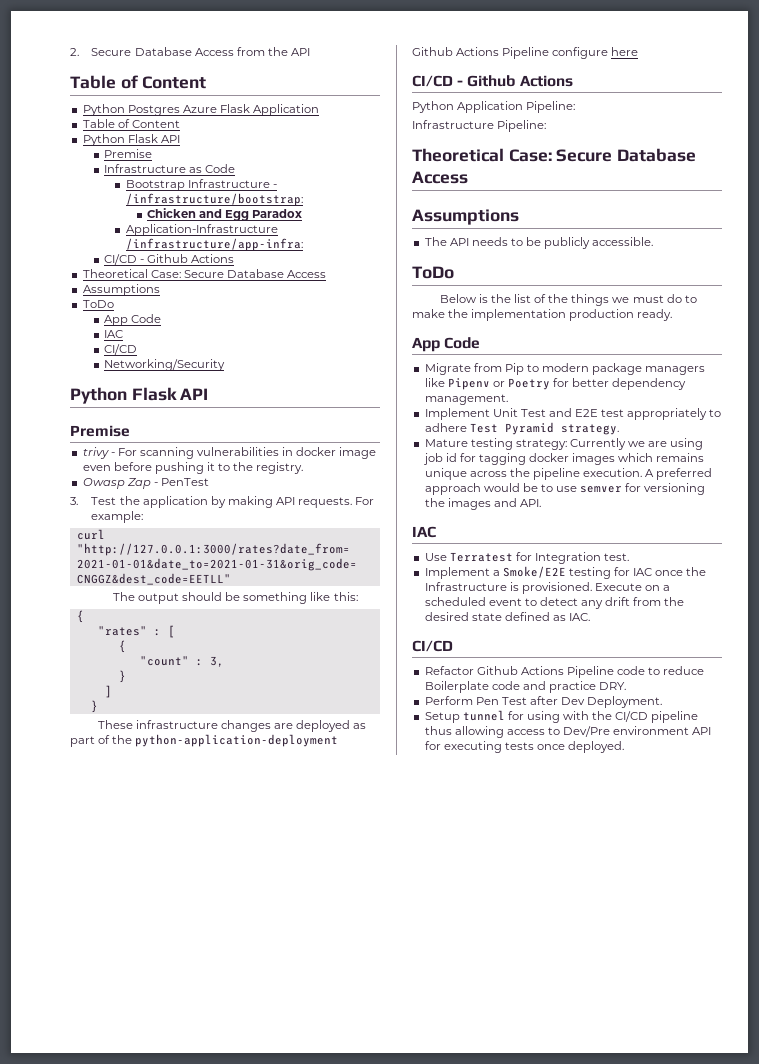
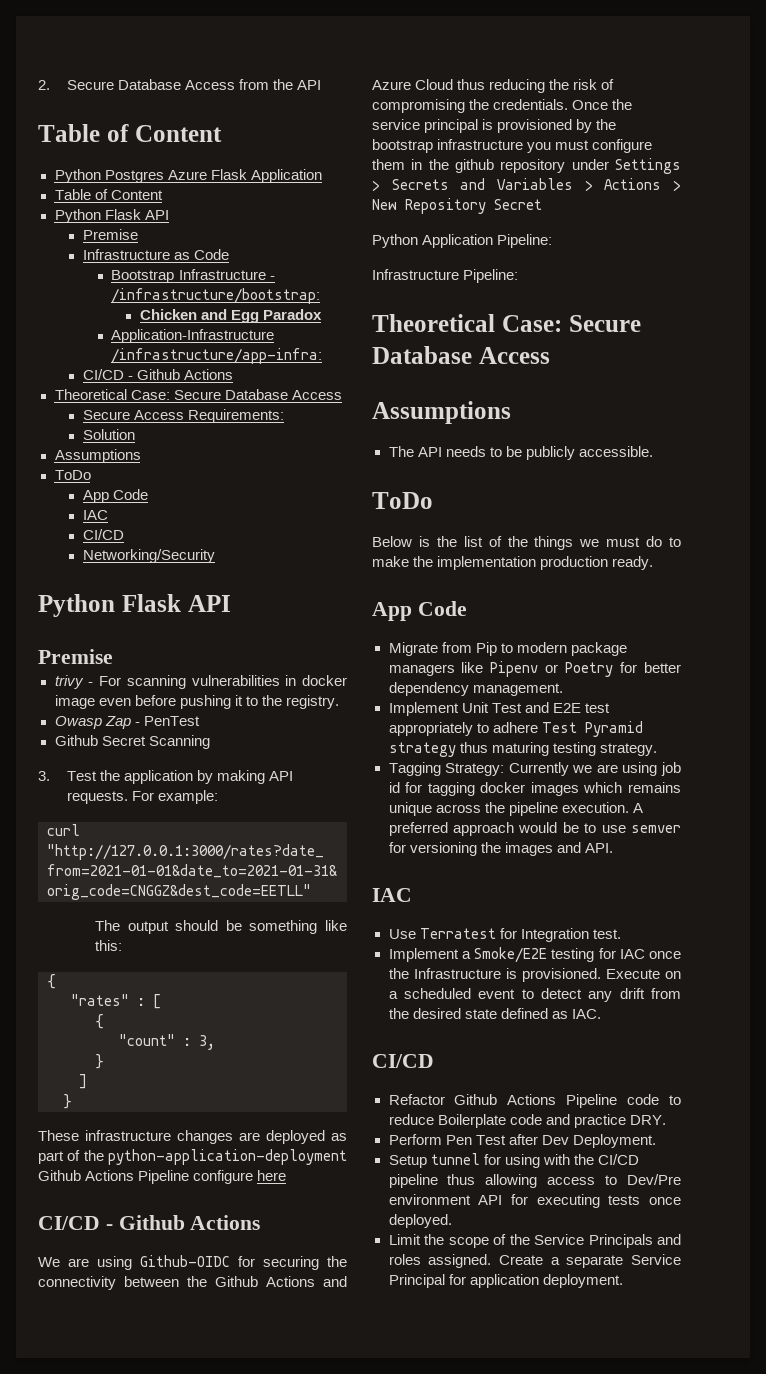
+ Secure Access Requirements:
+ Solution
+ Github Secret Scanning
+ We are using Github-OIDC for securing the connectivity between the Github Actions and Azure Cloud thus reducing the risk of compromising the credentials. Once the service principal is provisioned by the bootstrap infrastructure you must configure them in the github repository under Settings > Secrets and Variables > Actions > New Repository Secret
- Implement Unit Test and E2E test appropriately to adhere Test Pyramid strategy.
- Mature testing strategy: Currently we are using job id for tagging docker images which remains unique across the pipeline execution.
+ Implement Unit Test and E2E test appropriately to adhere Test Pyramid strategy thus maturing testing strategy.
+ Tagging Strategy: Currently we are using job id for tagging docker images which remains unique across the pipeline execution.
+ Limit the scope of the Service Principals and roles assigned. Create a separate Service Principal for application deployment.

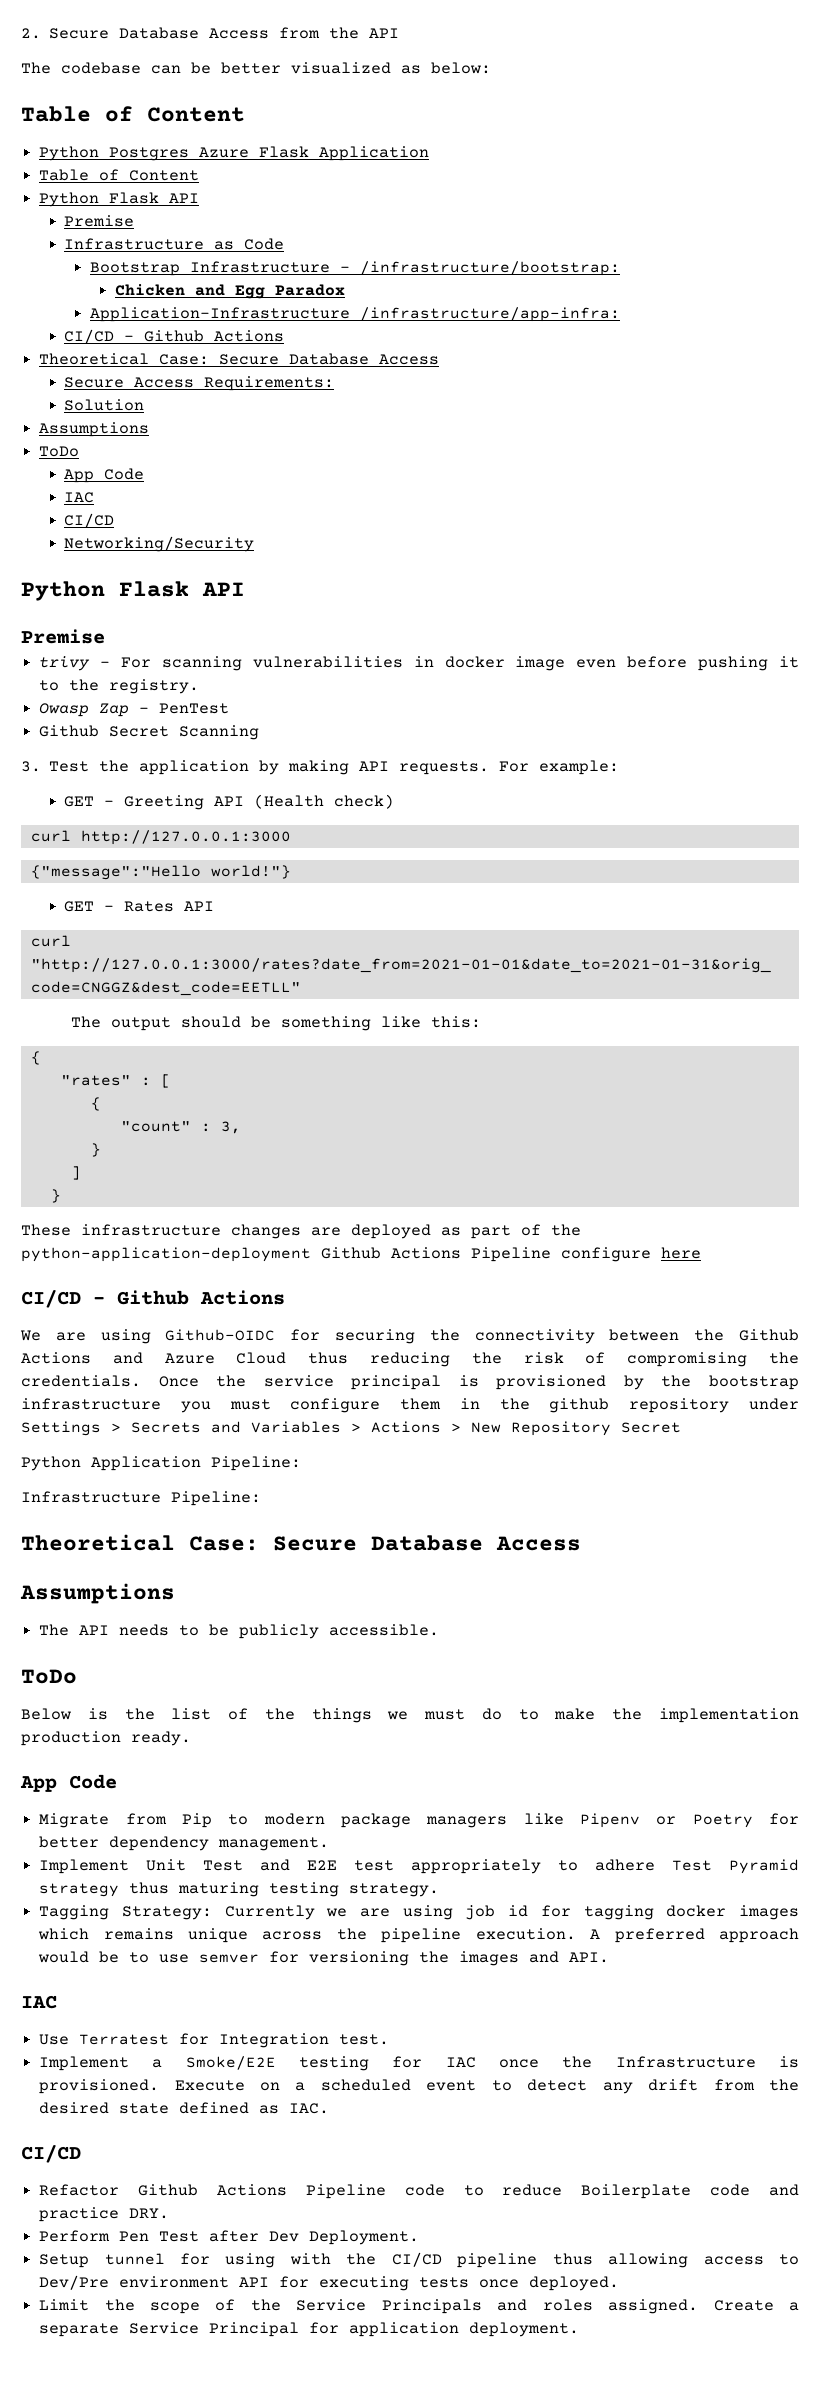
+ The codebase can be better visualized as below:
+ GET - Greeting API (Health check)
+ curl http://127.0.0.1:3000
+ {"message":"Hello world!"}
+ GET - Rates API

